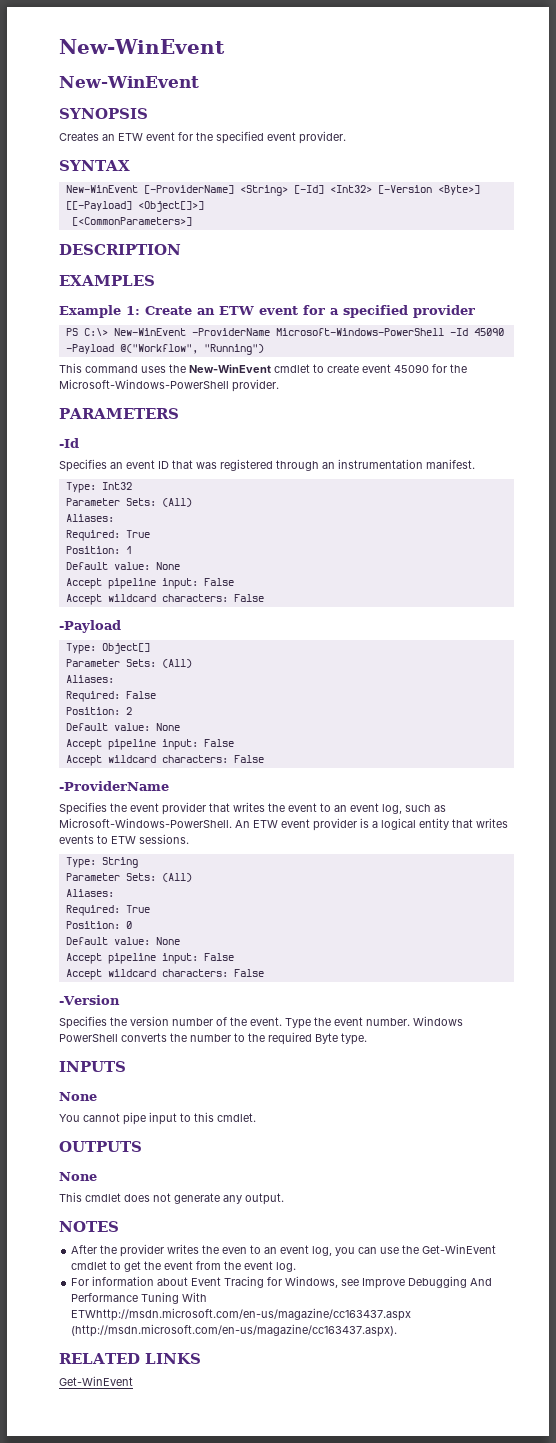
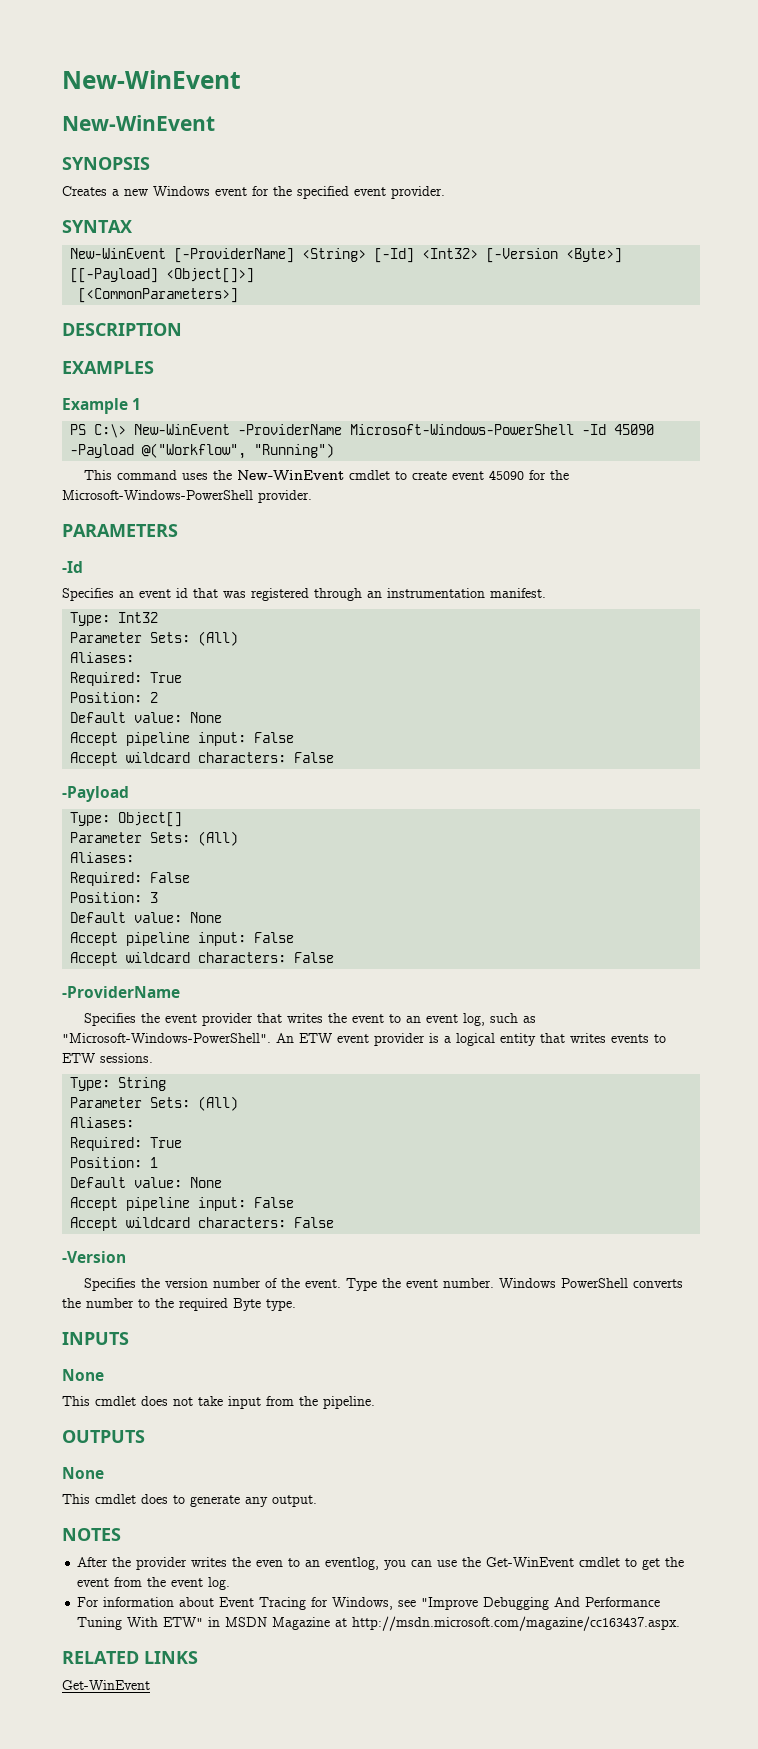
- Creates an ETW event for the specified event provider.
+ Creates a new Windows event for the specified event provider.
- Example 1: Create an ETW event for a specified provider
+ Example 1
- Specifies an event ID that was registered through an instrumentation manifest.
+ Specifies an event id that was registered through an instrumentation manifest.
- Position: 1
+ Position: 2
- Position: 2
+ Position: 3
- Specifies the event provider that writes the event to an event log, such as Microsoft-Windows-PowerShell.
+ Specifies the event provider that writes the event to an event log, such as "Microsoft-Windows-PowerShell".
- Position: 0
+ Position: 1
- You cannot pipe input to this cmdlet.
+ This cmdlet does not take input from the pipeline.
- This cmdlet does not generate any output.
+ This cmdlet does to generate any output.
- After the provider writes the even to an event log, you can use the Get-WinEvent cmdlet to get the event from the event log.
+ After the provider writes the even to an eventlog, you can use the Get-WinEvent cmdlet to get the event from the event log.
- For information about Event Tracing for Windows, see Improve Debugging And Performance Tuning With ETWhttp://msdn.microsoft.com/en-us/magazine/cc163437.aspx (http://msdn.microsoft.com/en-us/magazine/cc163437.aspx).
+ For information about Event Tracing for Windows, see "Improve Debugging And Performance Tuning With ETW" in MSDN Magazine at http://msdn.microsoft.com/magazine/cc163437.aspx.

